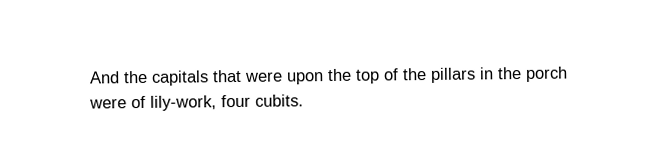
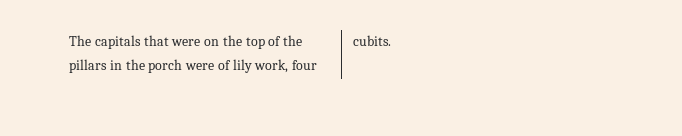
- And the capitals that were upon the top of the pillars in the porch were of lily-work, four cubits.
+ The capitals that were on the top of the pillars in the porch were of lily work, four cubits.

